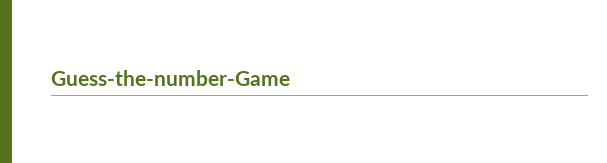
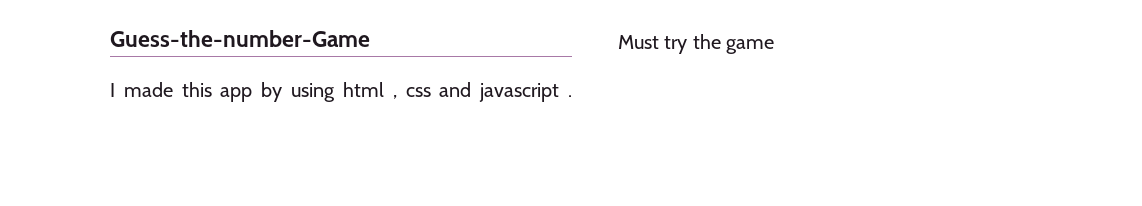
+ I made this app by using html , css and javascript . Must try the game

